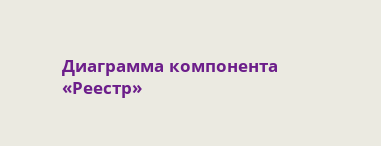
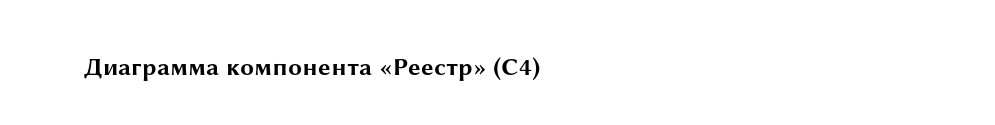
- Диаграмма компонента «Реестр»
+ Диаграмма компонента «Реестр» (C4)

